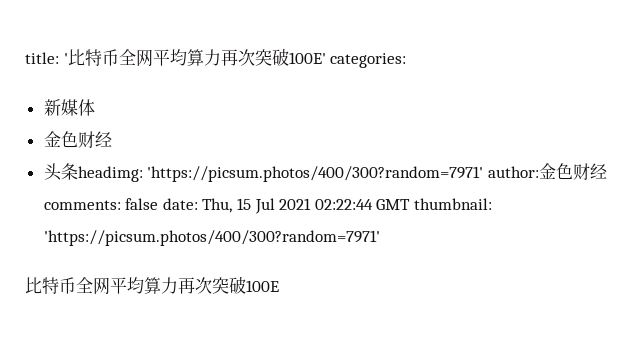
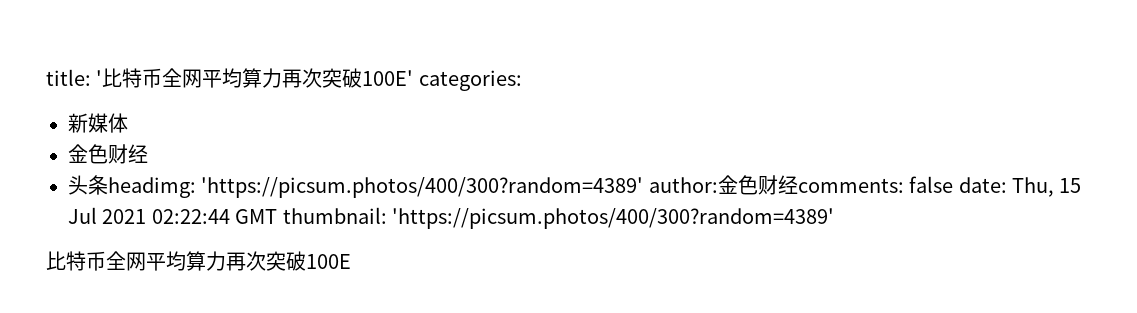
- 头条headimg: 'https://picsum.photos/400/300?random=7971' author:金色财经comments: false date: Thu, 15 Jul 2021 02:22:44 GMT thumbnail: 'https://picsum.photos/400/300?random=7971'
+ 头条headimg: 'https://picsum.photos/400/300?random=4389' author:金色财经comments: false date: Thu, 15 Jul 2021 02:22:44 GMT thumbnail: 'https://picsum.photos/400/300?random=4389'

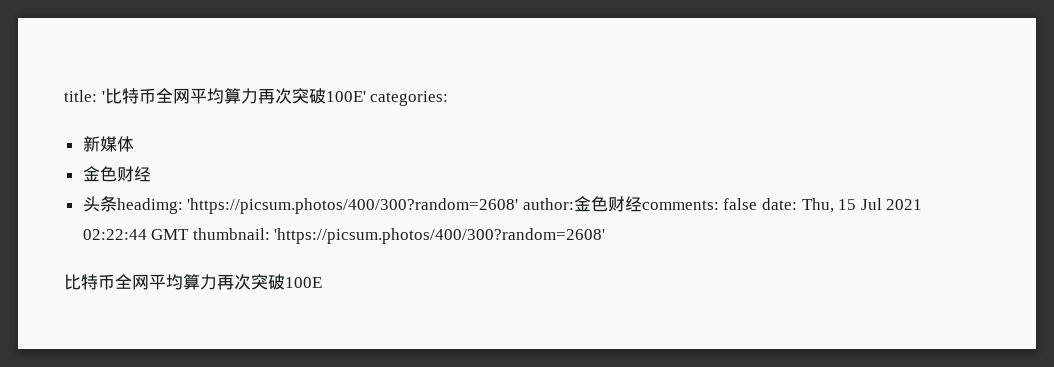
- 头条headimg: 'https://picsum.photos/400/300?random=4389' author:金色财经comments: false date: Thu, 15 Jul 2021 02:22:44 GMT thumbnail: 'https://picsum.photos/400/300?random=4389'
+ 头条headimg: 'https://picsum.photos/400/300?random=2608' author:金色财经comments: false date: Thu, 15 Jul 2021 02:22:44 GMT thumbnail: 'https://picsum.photos/400/300?random=2608'

